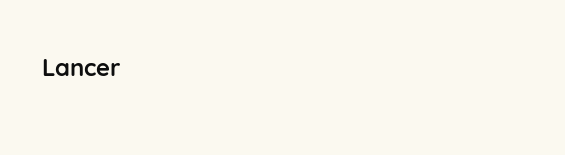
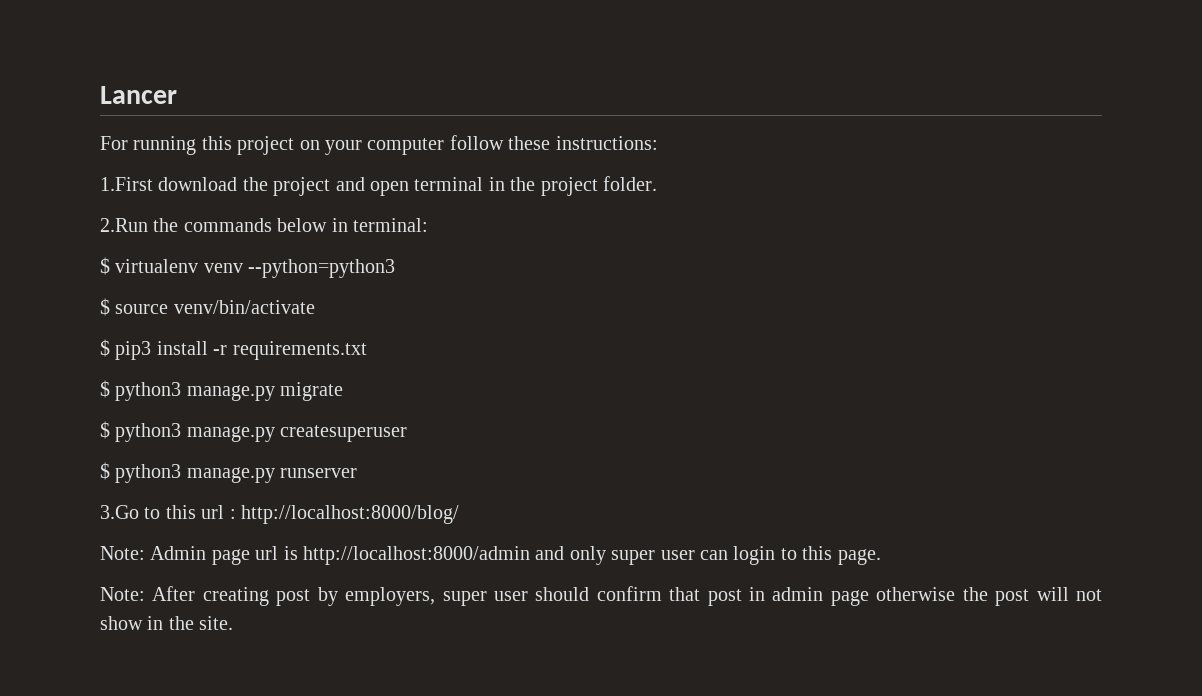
+ For running this project on your computer follow these instructions:
+ 1.First download the project and open terminal in the project folder.
+ 2.Run the commands below in terminal:
+ $ virtualenv venv --python=python3
+ $ source venv/bin/activate
+ $ pip3 install -r requirements.txt
+ $ python3 manage.py migrate
+ $ python3 manage.py createsuperuser
+ $ python3 manage.py runserver
+ 3.Go to this url : http://localhost:8000/blog/
+ Note: Admin page url is http://localhost:8000/admin and only super user can login to this page.
+ Note: After creating post by employers, super user should confirm that post in admin page otherwise the post will not show in the site.

